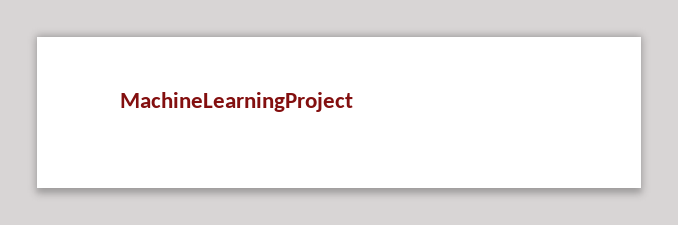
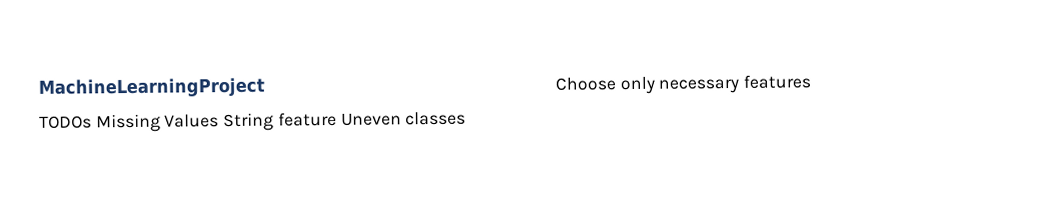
+ TODOs Missing Values String feature Uneven classes Choose only necessary features

